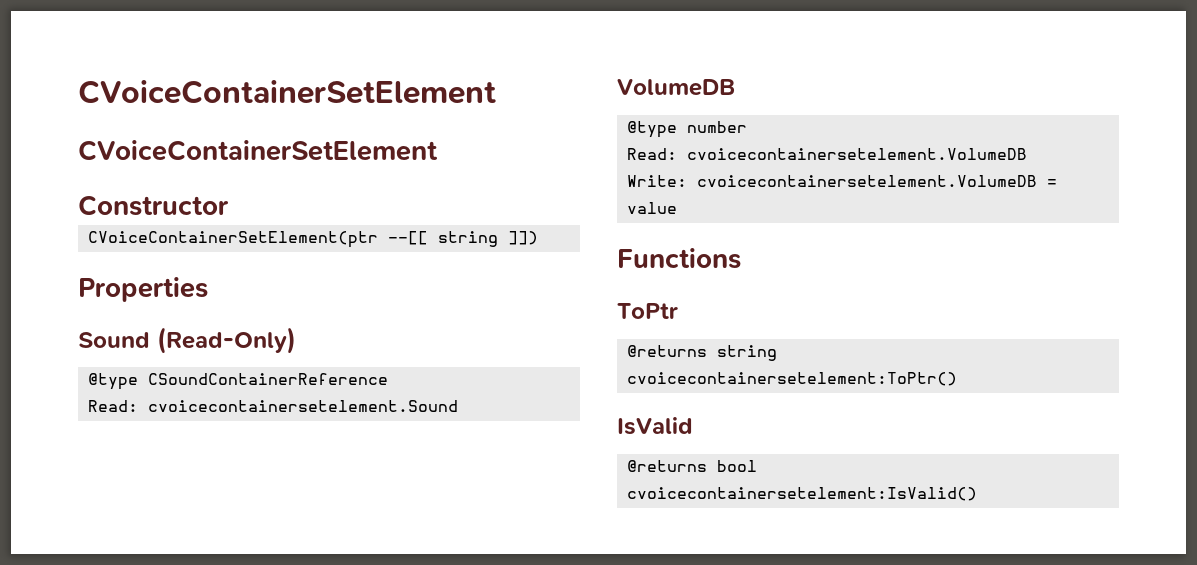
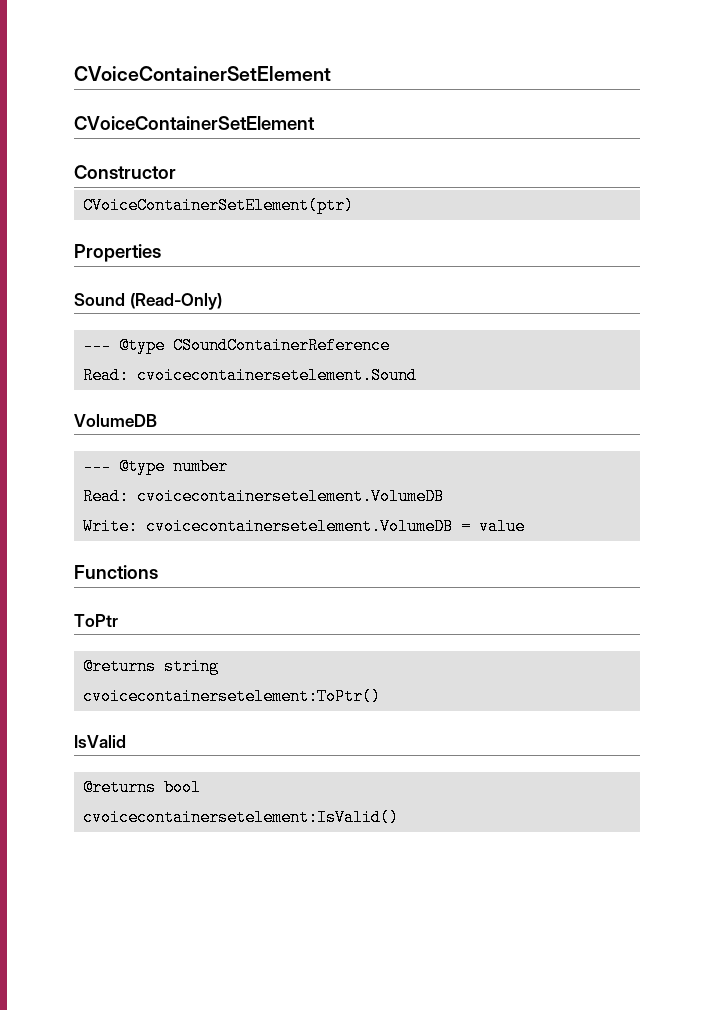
- CVoiceContainerSetElement(ptr --[[ string ]])
+ CVoiceContainerSetElement(ptr)
- @type CSoundContainerReference
+ --- @type CSoundContainerReference
- @type number
+ --- @type number

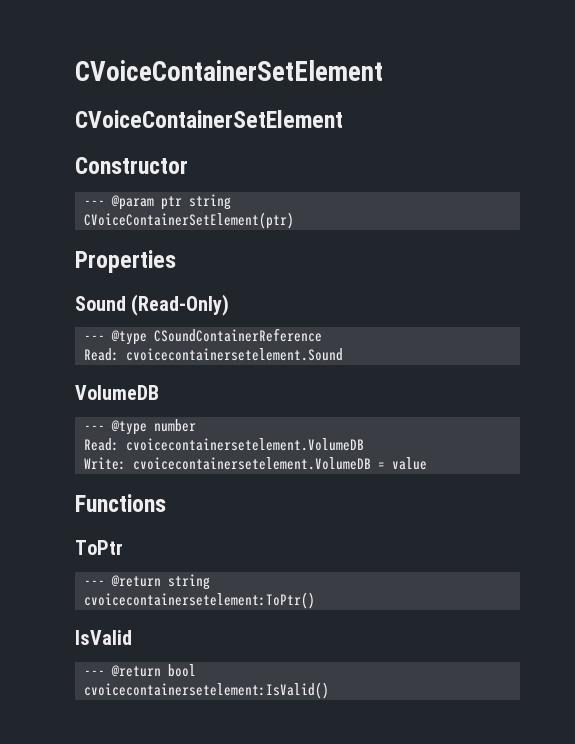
+ --- @param ptr string
- @returns string
+ --- @return string
- @returns bool
+ --- @return bool

